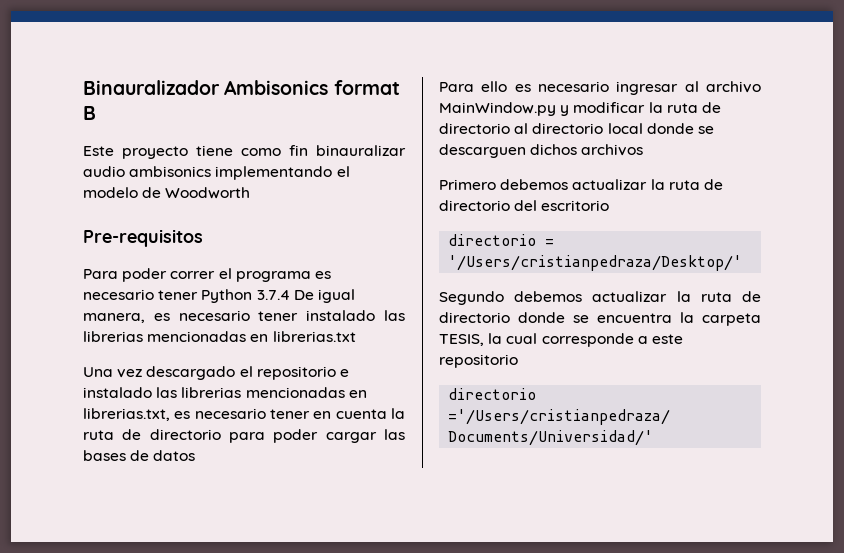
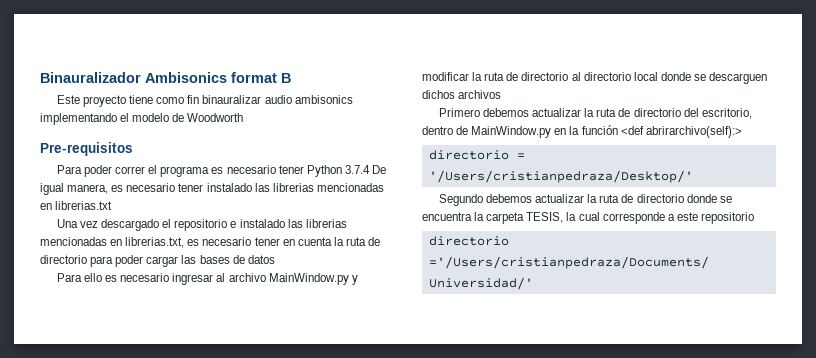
- Primero debemos actualizar la ruta de directorio del escritorio
+ Primero debemos actualizar la ruta de directorio del escritorio, dentro de MainWindow.py en la función <def abrirarchivo(self):>

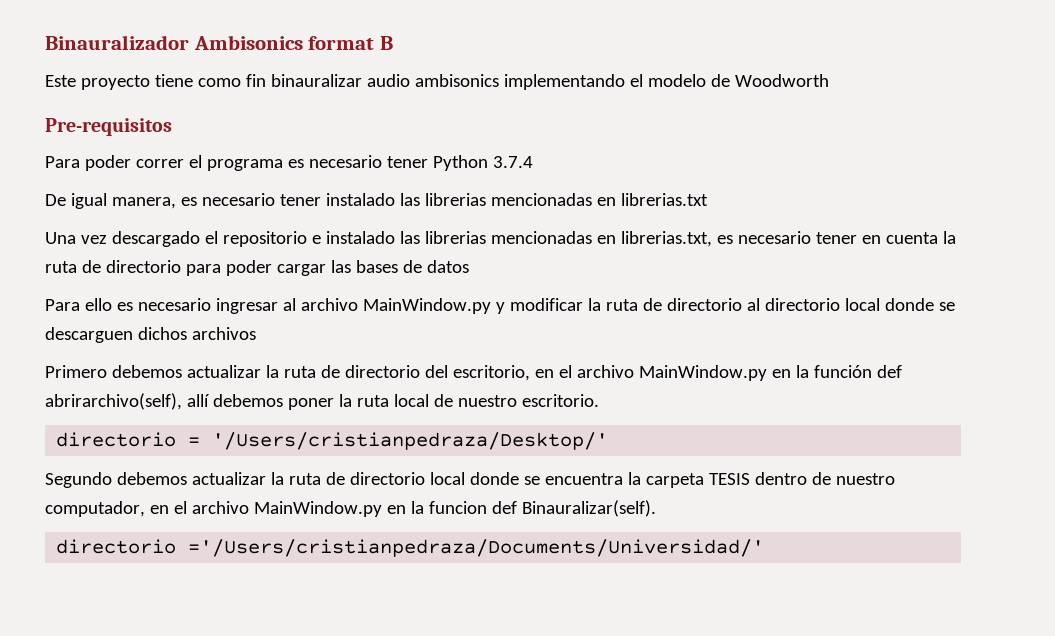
- Para poder correr el programa es necesario tener Python 3.7.4 De igual manera, es necesario tener instalado las librerias mencionadas en librerias.txt
+ Para poder correr el programa es necesario tener Python 3.7.4
+ De igual manera, es necesario tener instalado las librerias mencionadas en librerias.txt
- Primero debemos actualizar la ruta de directorio del escritorio, dentro de MainWindow.py en la función <def abrirarchivo(self):>
+ Primero debemos actualizar la ruta de directorio del escritorio, en el archivo MainWindow.py en la función def abrirarchivo(self), allí debemos poner la ruta local de nuestro escritorio.
- Segundo debemos actualizar la ruta de directorio donde se encuentra la carpeta TESIS, la cual corresponde a este repositorio
+ Segundo debemos actualizar la ruta de directorio local donde se encuentra la carpeta TESIS dentro de nuestro computador, en el archivo MainWindow.py en la funcion def Binauralizar(self).

